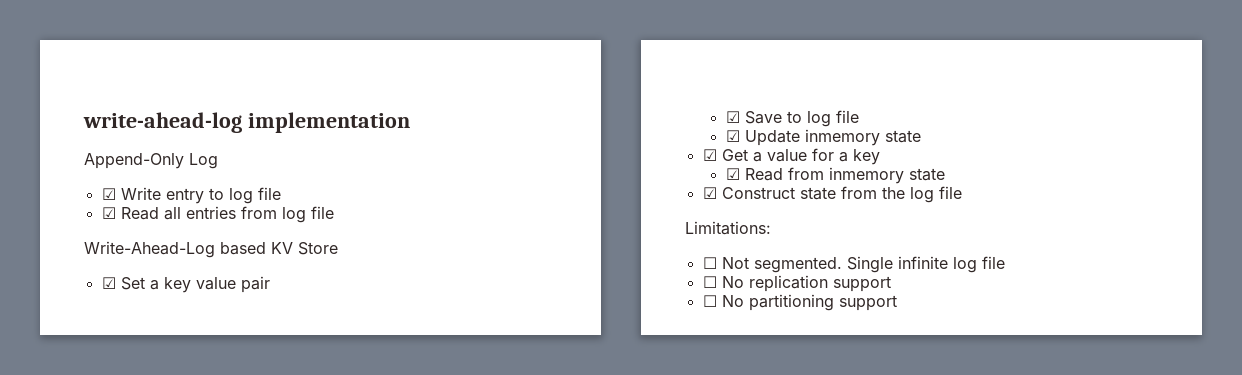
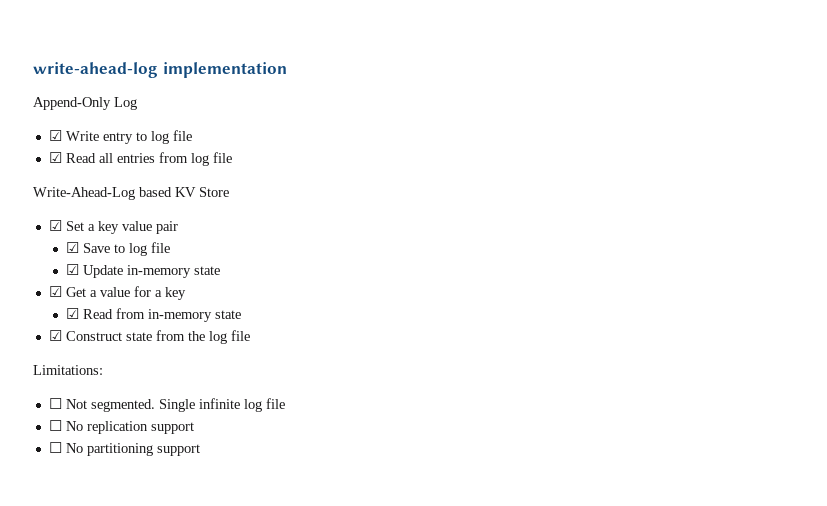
- ☑ Update inmemory state
+ ☑ Update in-memory state
- ☑ Read from inmemory state
+ ☑ Read from in-memory state

